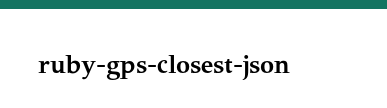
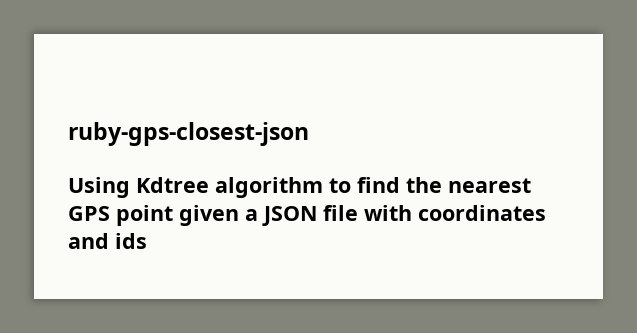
+ Using Kdtree algorithm to find the nearest GPS point given a JSON file with coordinates and ids

